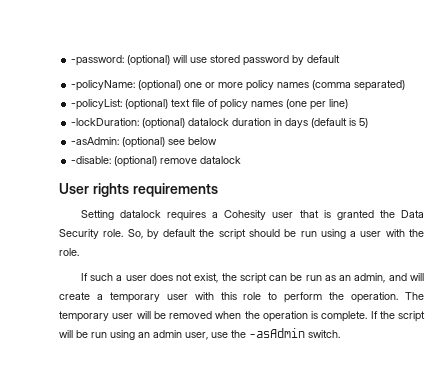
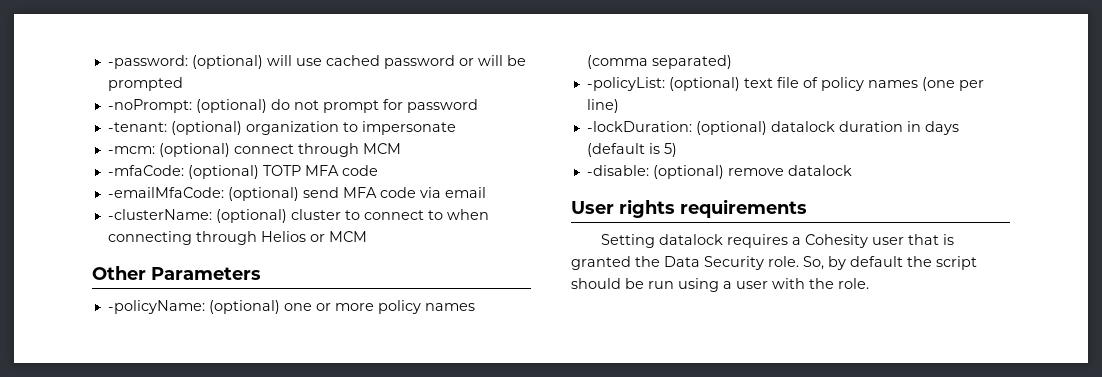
- -password: (optional) will use stored password by default
+ -password: (optional) will use cached password or will be prompted
+ -noPrompt: (optional) do not prompt for password
+ -tenant: (optional) organization to impersonate
+ -mcm: (optional) connect through MCM
+ -mfaCode: (optional) TOTP MFA code
+ -emailMfaCode: (optional) send MFA code via email
+ -clusterName: (optional) cluster to connect to when connecting through Helios or MCM
+ Other Parameters
- -asAdmin: (optional) see below
- If such a user does not exist, the script can be run as an admin, and will create a temporary user with this role to perform the operation. The temporary user will be removed when the operation is complete. If the script will be run using an admin user, use the -asAdmin switch.

